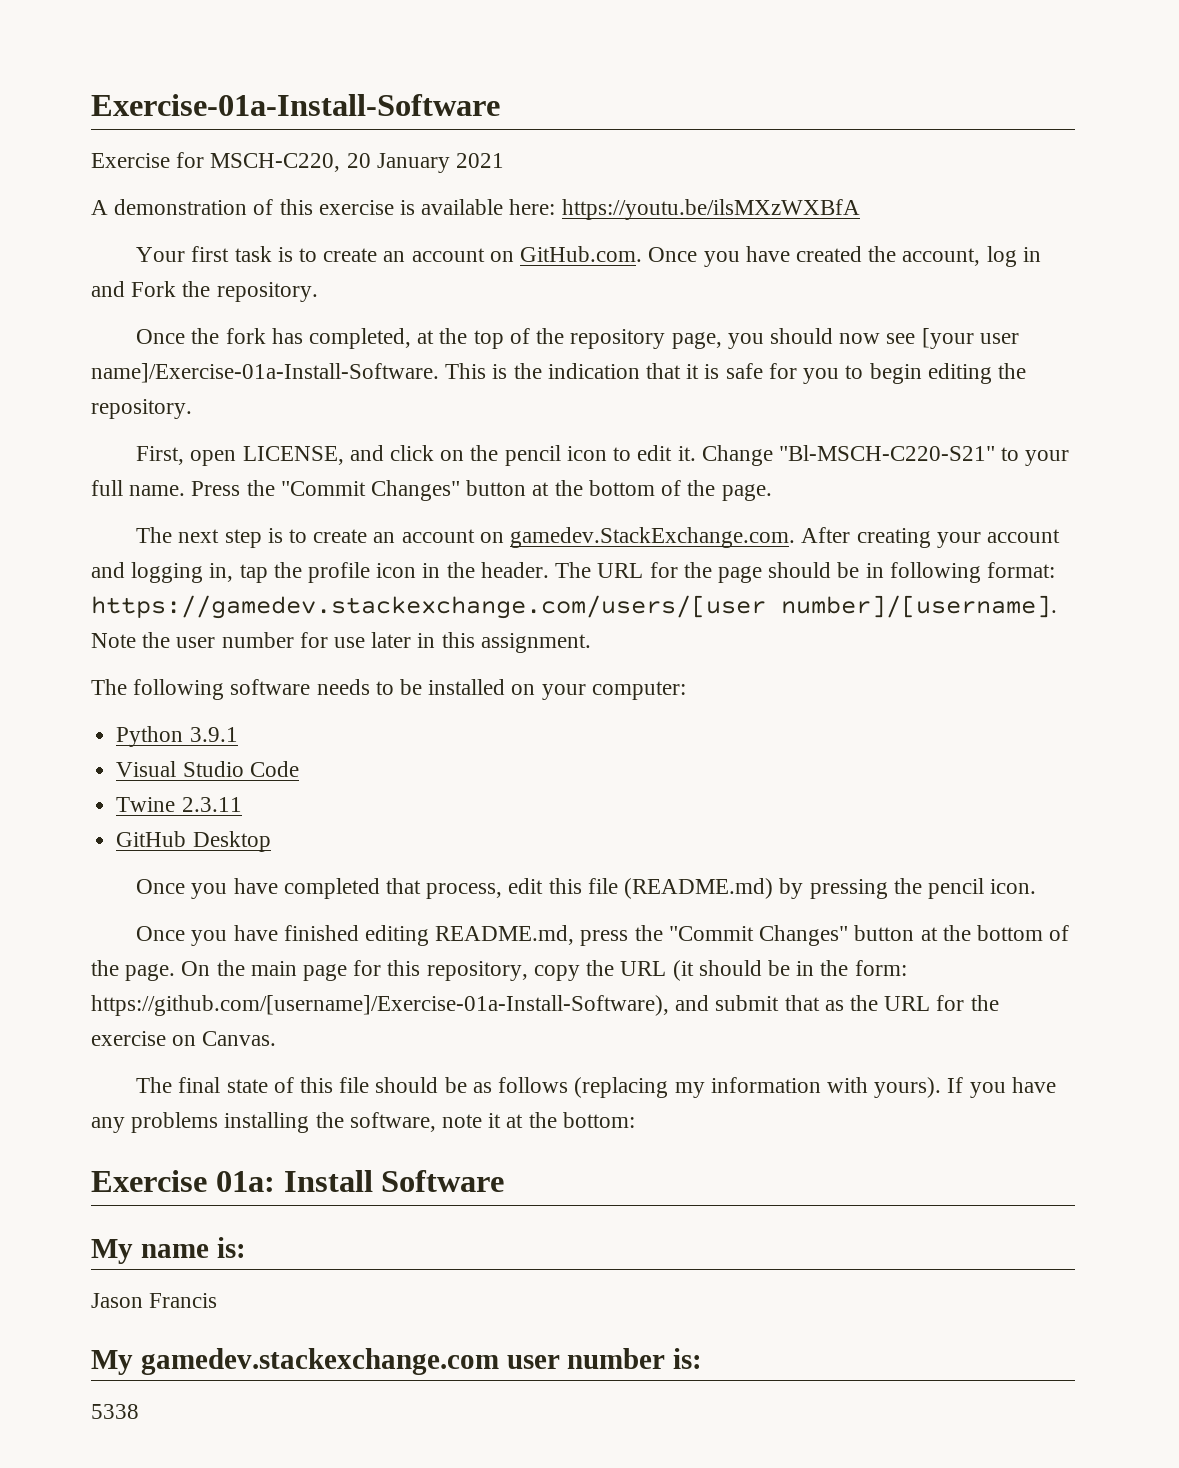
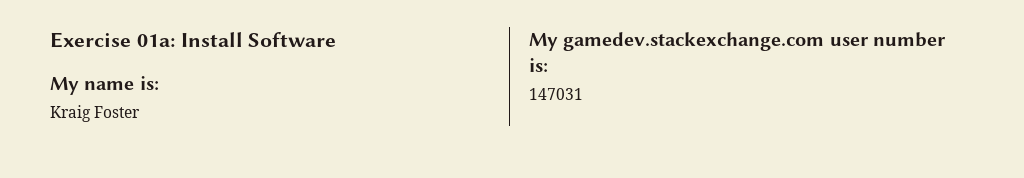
- Exercise-01a-Install-Software
- Exercise for MSCH-C220, 20 January 2021
- A demonstration of this exercise is available here: https://youtu.be/ilsMXzWXBfA
- Your first task is to create an account on GitHub.com. Once you have created the account, log in and Fork the repository.
- Once the fork has completed, at the top of the repository page, you should now see [your user name]/Exercise-01a-Install-Software. This is the indication that it is safe for you to begin editing the repository.
- First, open LICENSE, and click on the pencil icon to edit it. Change "Bl-MSCH-C220-S21" to your full name. Press the "Commit Changes" button at the bottom of the page.
- The next step is to create an account on gamedev.StackExchange.com. After creating your account and logging in, tap the profile icon in the header. The URL for the page should be in following format: https://gamedev.stackexchange.com/users/[user number]/[username]. Note the user number for use later in this assignment.
- The following software needs to be installed on your computer:
- Python 3.9.1
- Visual Studio Code
- Twine 2.3.11
- GitHub Desktop
- Once you have completed that process, edit this file (README.md) by pressing the pencil icon.
- Once you have finished editing README.md, press the "Commit Changes" button at the bottom of the page. On the main page for this repository, copy the URL (it should be in the form: https://github.com/[username]/Exercise-01a-Install-Software), and submit that as the URL for the exercise on Canvas.
- The final state of this file should be as follows (replacing my information with yours). If you have any problems installing the software, note it at the bottom:
- Jason Francis
+ Kraig Foster
- 5338
+ 147031

